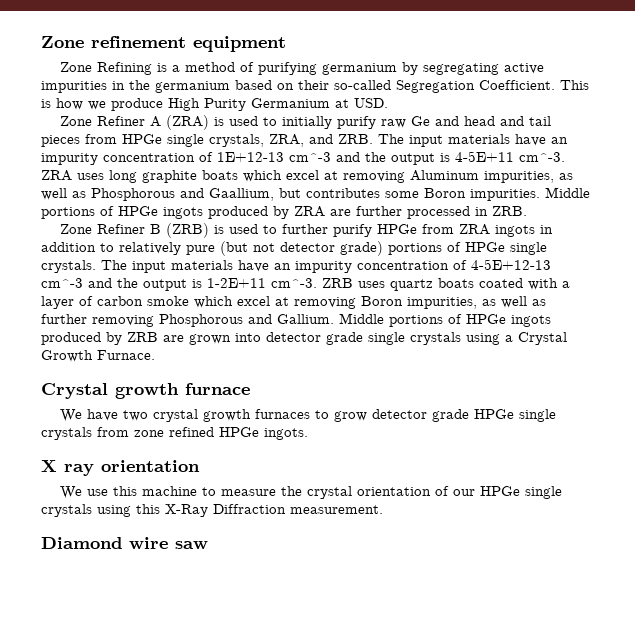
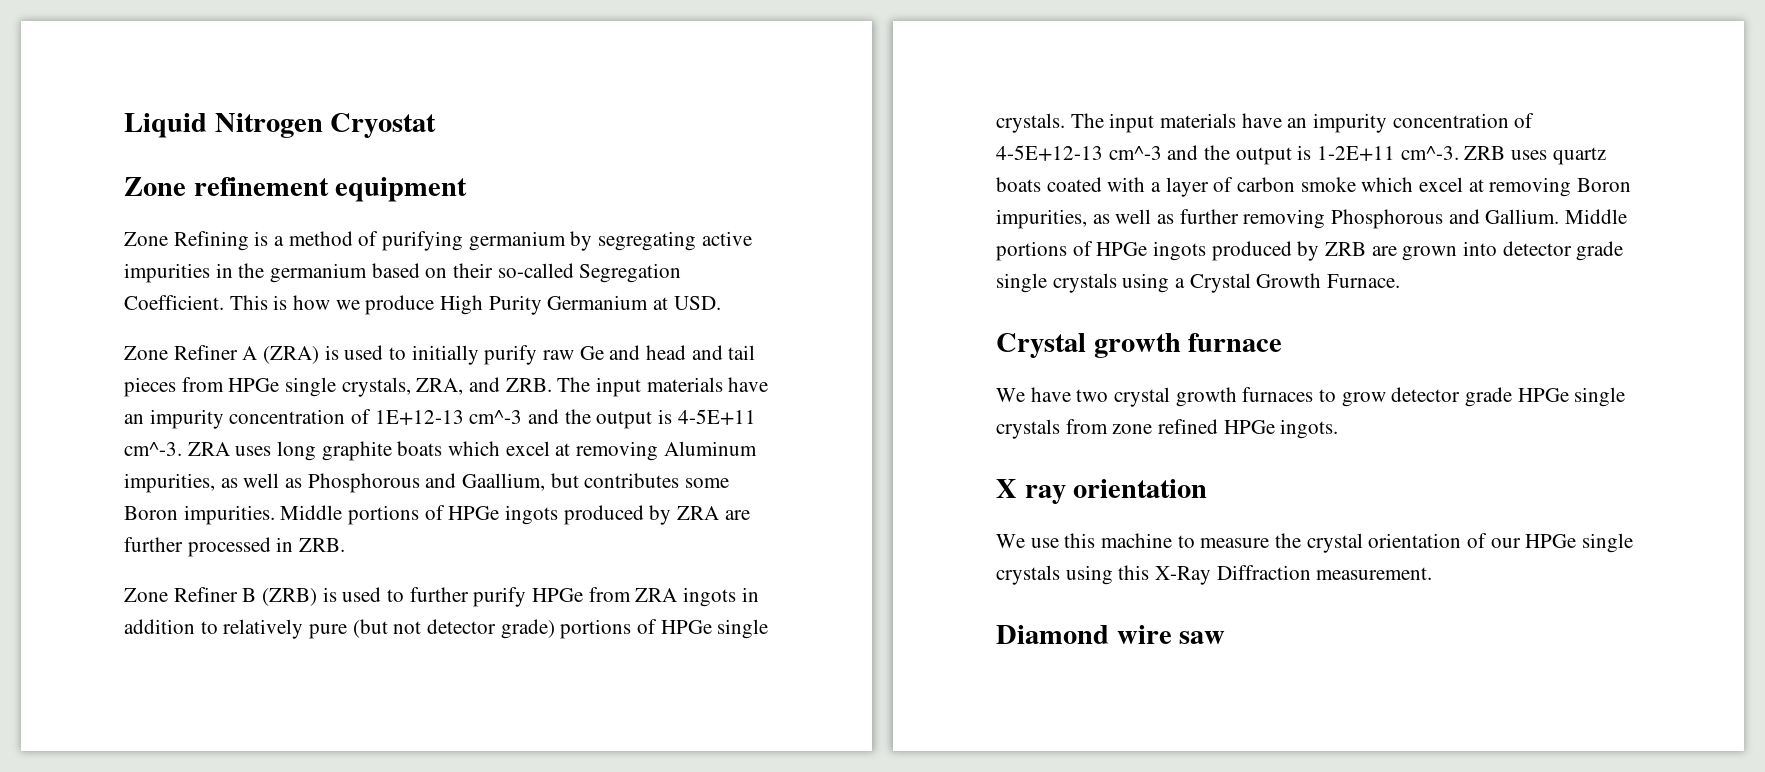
+ Liquid Nitrogen Cryostat

